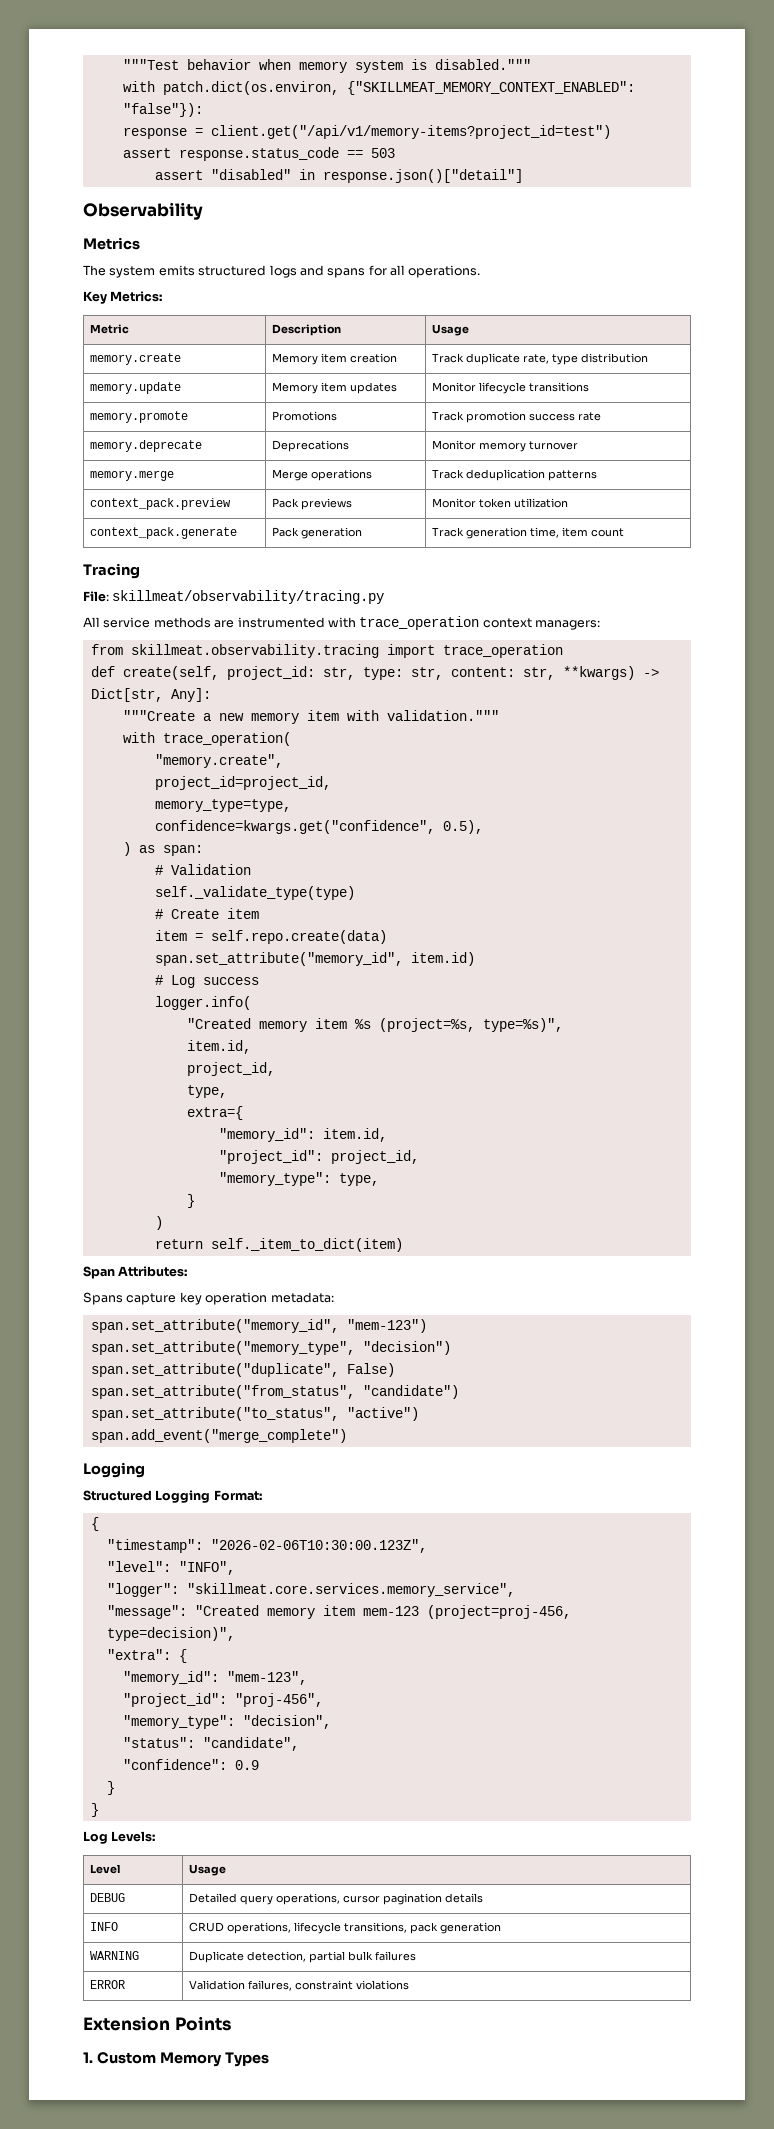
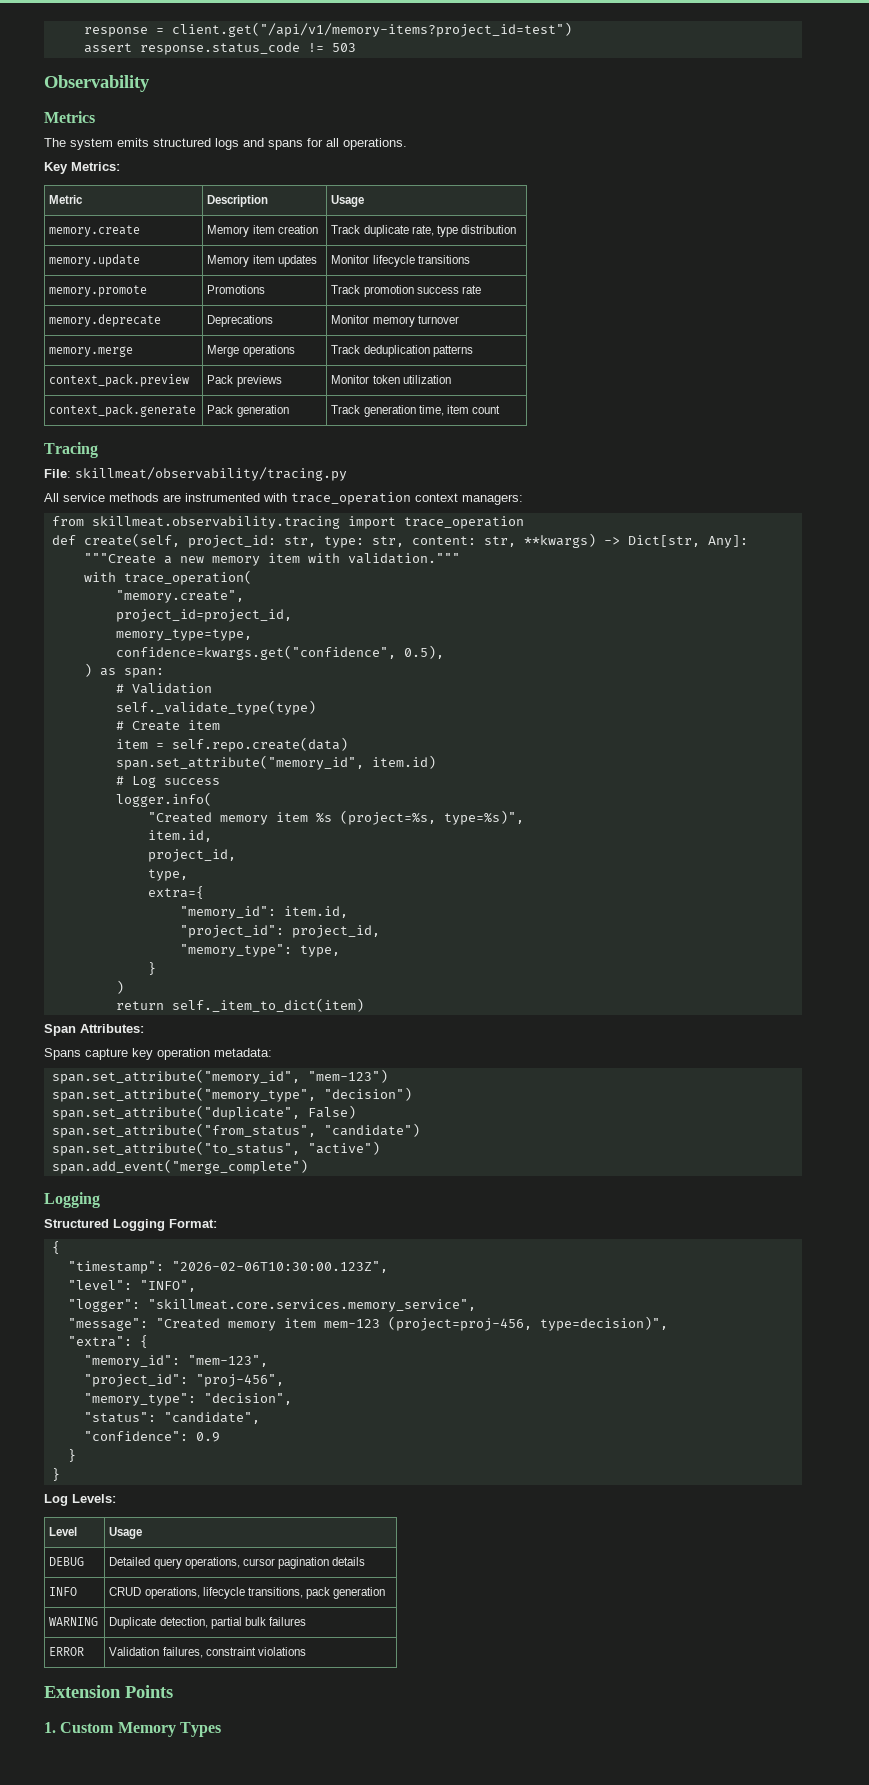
- """Test behavior when memory system is disabled."""
- with patch.dict(os.environ, {"SKILLMEAT_MEMORY_CONTEXT_ENABLED": "false"}):
- assert response.status_code == 503
+ assert response.status_code != 503
- assert "disabled" in response.json()["detail"]

